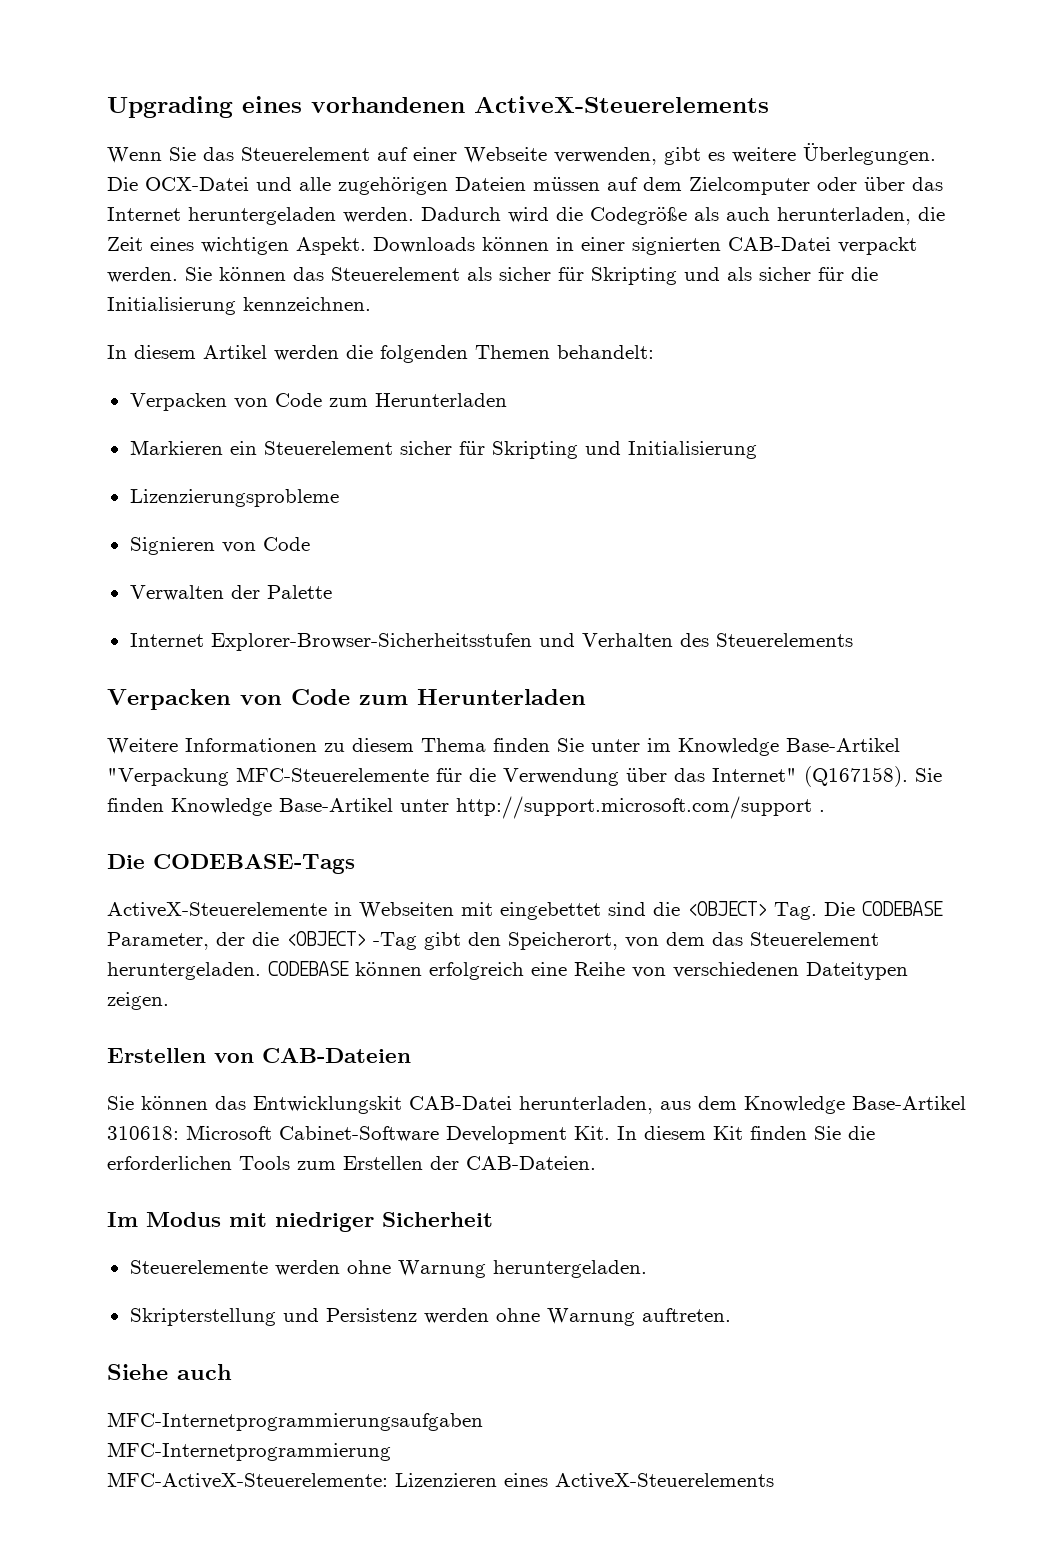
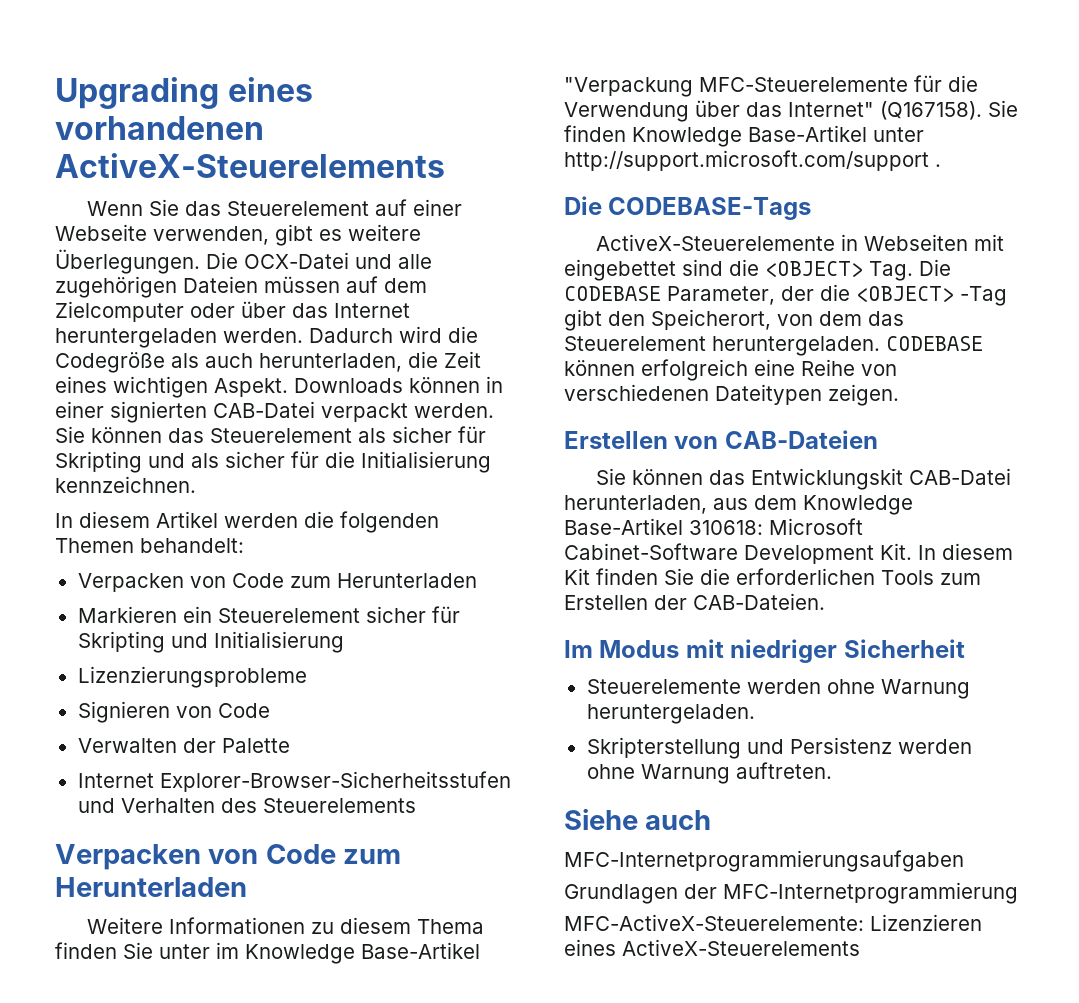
- MFC-Internetprogrammierung
+ Grundlagen der MFC-Internetprogrammierung

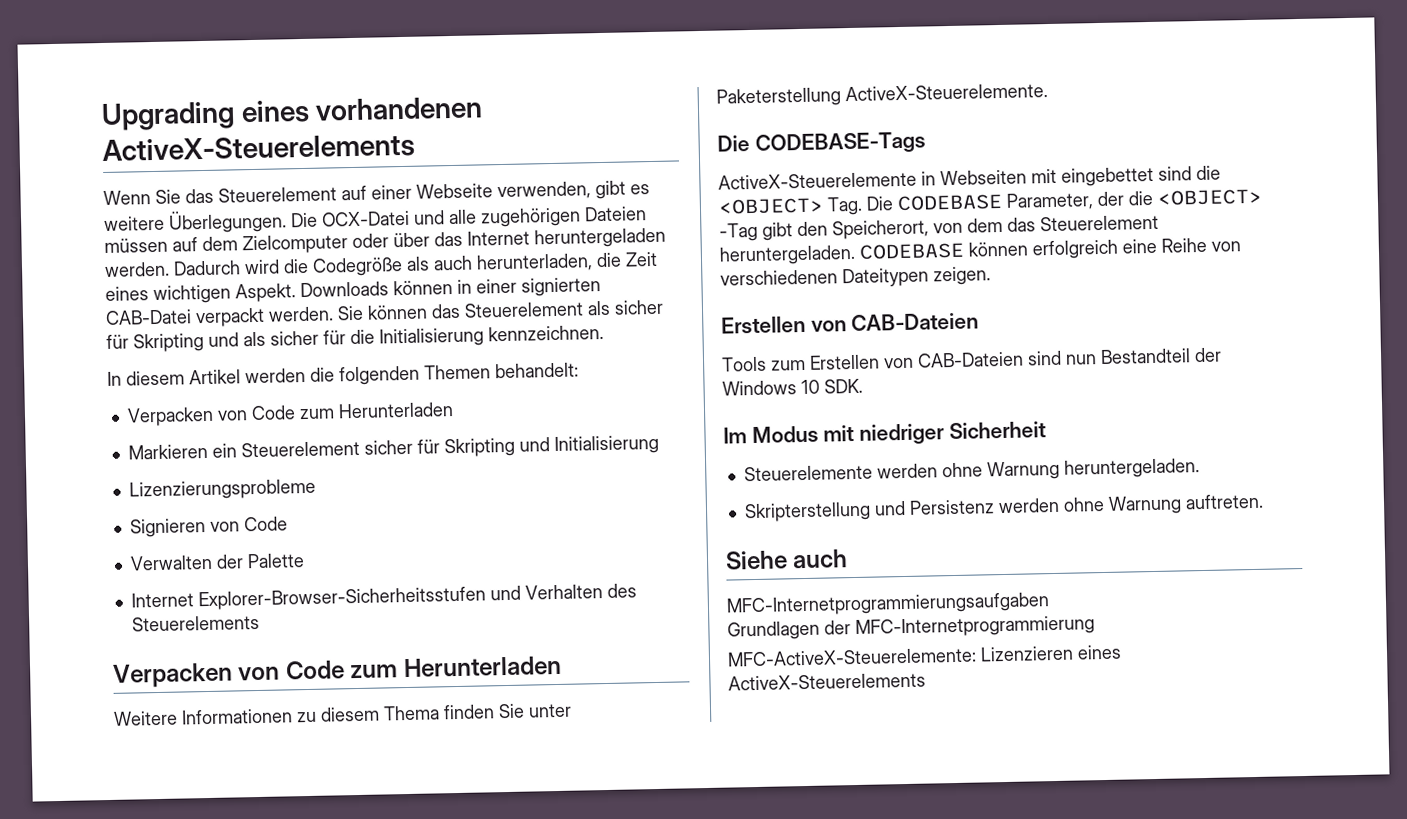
- Weitere Informationen zu diesem Thema finden Sie unter im Knowledge Base-Artikel "Verpackung MFC-Steuerelemente für die Verwendung über das Internet" (Q167158). Sie finden Knowledge Base-Artikel unter http://support.microsoft.com/support .
+ Weitere Informationen zu diesem Thema finden Sie unter Paketerstellung ActiveX-Steuerelemente.
- Sie können das Entwicklungskit CAB-Datei herunterladen, aus dem Knowledge Base-Artikel 310618: Microsoft Cabinet-Software Development Kit. In diesem Kit finden Sie die erforderlichen Tools zum Erstellen der CAB-Dateien.
+ Tools zum Erstellen von CAB-Dateien sind nun Bestandteil der Windows 10 SDK.

